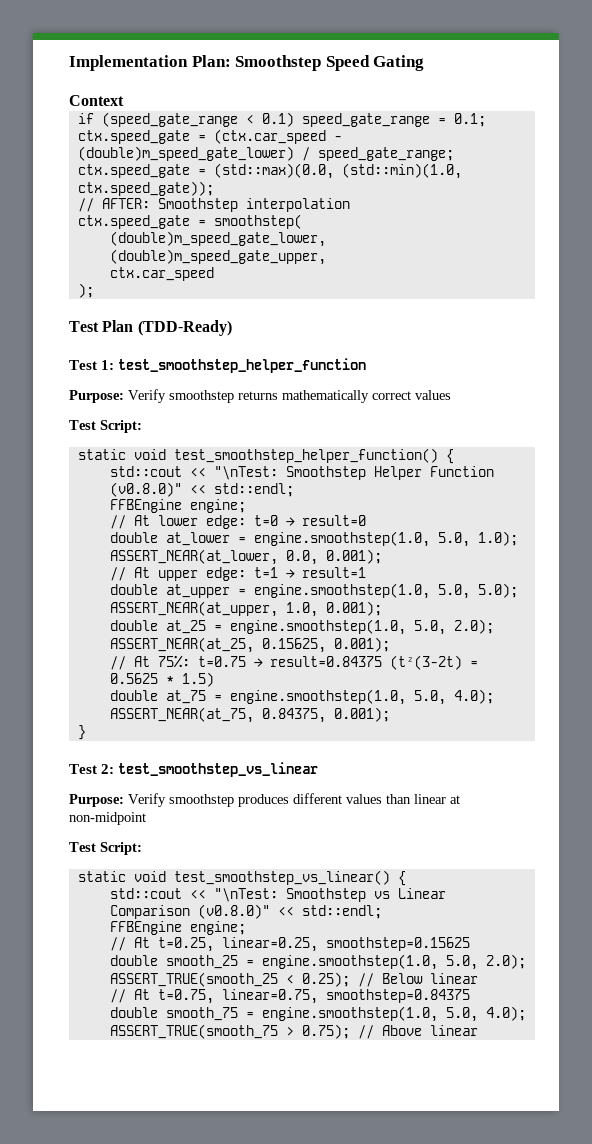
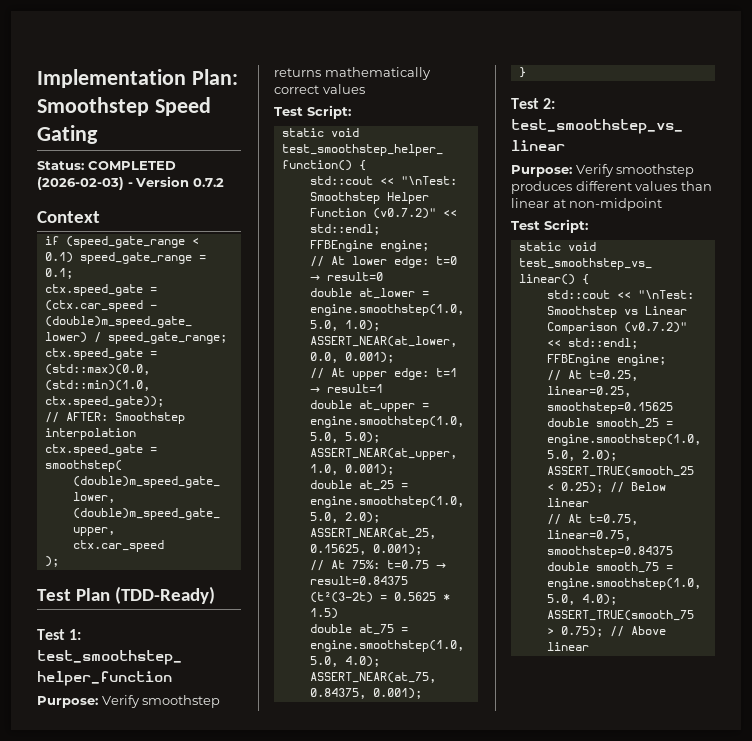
+ Status: COMPLETED (2026-02-03) - Version 0.7.2
- std::cout << "\nTest: Smoothstep Helper Function (v0.8.0)" << std::endl;
+ std::cout << "\nTest: Smoothstep Helper Function (v0.7.2)" << std::endl;
- std::cout << "\nTest: Smoothstep vs Linear Comparison (v0.8.0)" << std::endl;
+ std::cout << "\nTest: Smoothstep vs Linear Comparison (v0.7.2)" << std::endl;

